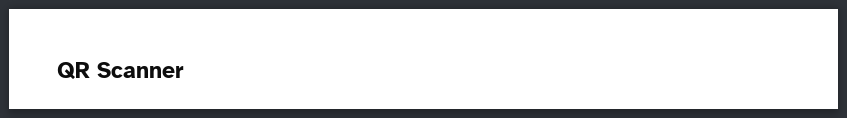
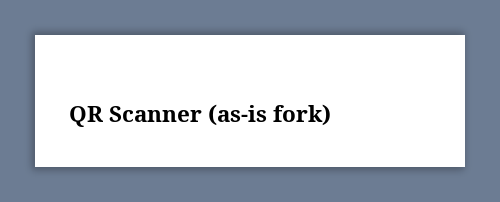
- QR Scanner
+ QR Scanner (as-is fork)

